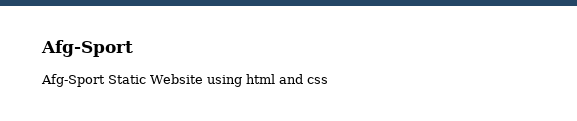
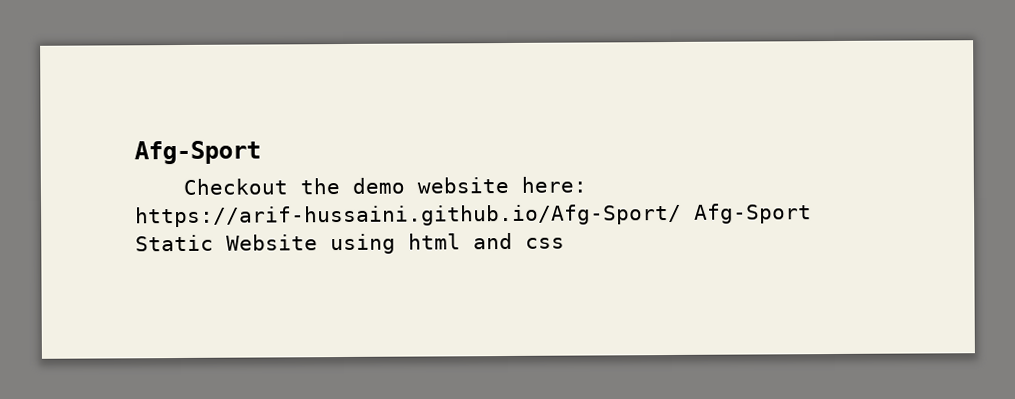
- Afg-Sport Static Website using html and css
+ Checkout the demo website here: https://arif-hussaini.github.io/Afg-Sport/ Afg-Sport Static Website using html and css

